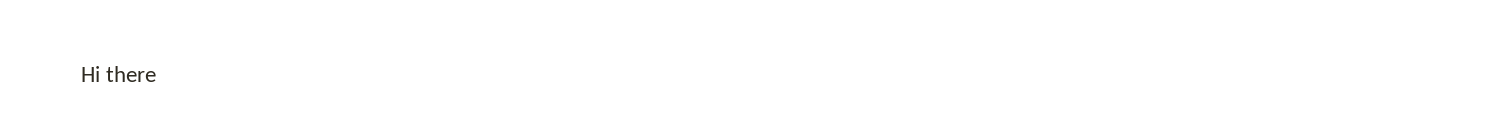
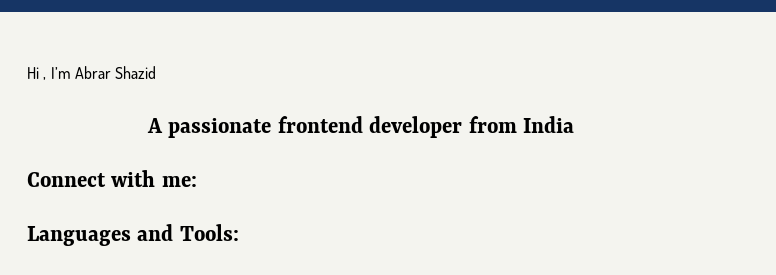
- Hi there
+ Hi , I’m Abrar Shazid
+ A passionate frontend developer from India
+ Connect with me:
+ Languages and Tools:

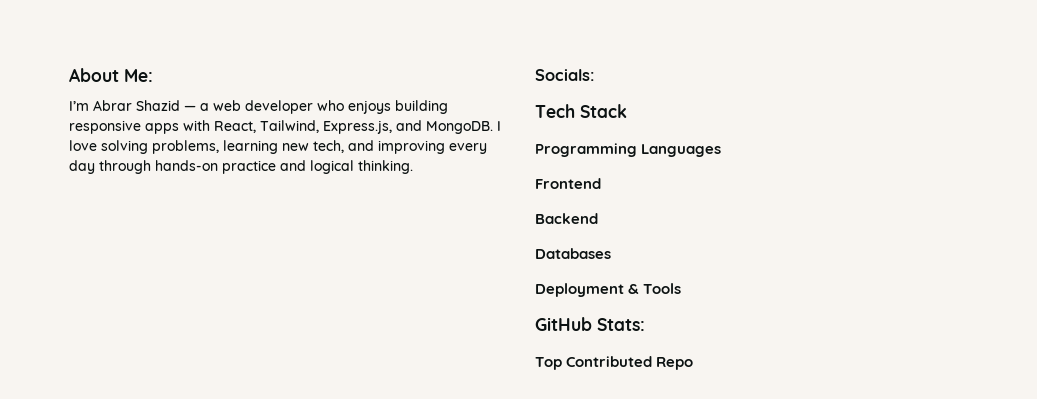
- Hi , I’m Abrar Shazid
- A passionate frontend developer from India
- Connect with me:
- Languages and Tools:
+ About Me:
+ I’m Abrar Shazid — a web developer who enjoys building responsive apps with React, Tailwind, Express.js, and MongoDB. I love solving problems, learning new tech, and improving every day through hands-on practice and logical thinking.
+ Socials:
+ Tech Stack
+ Programming Languages
+ Frontend
+ Backend
+ Databases
+ Deployment & Tools
+ GitHub Stats:
+ Top Contributed Repo

